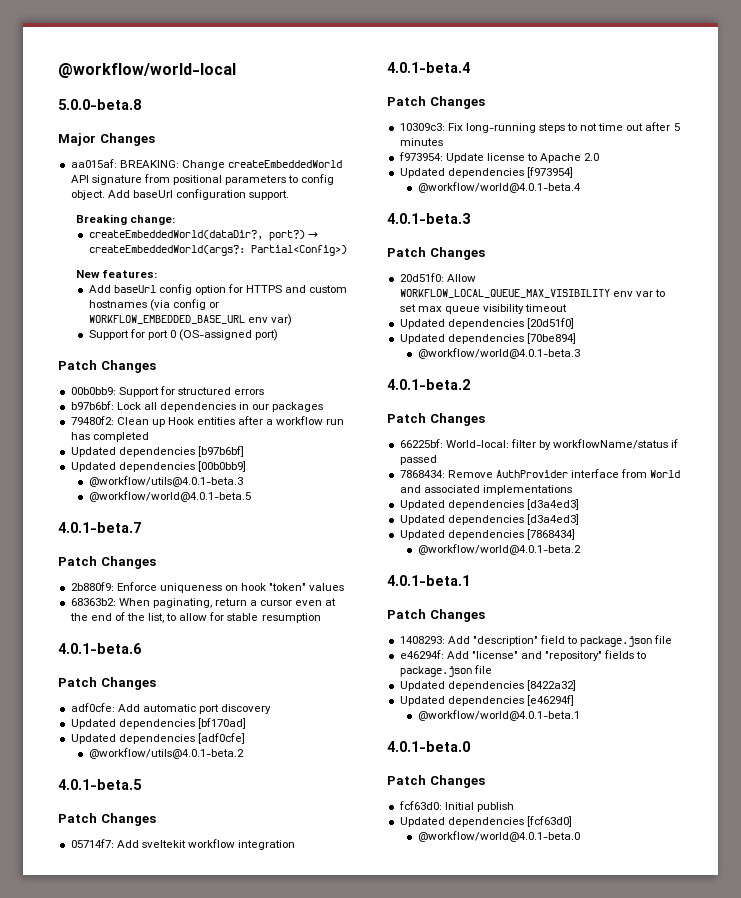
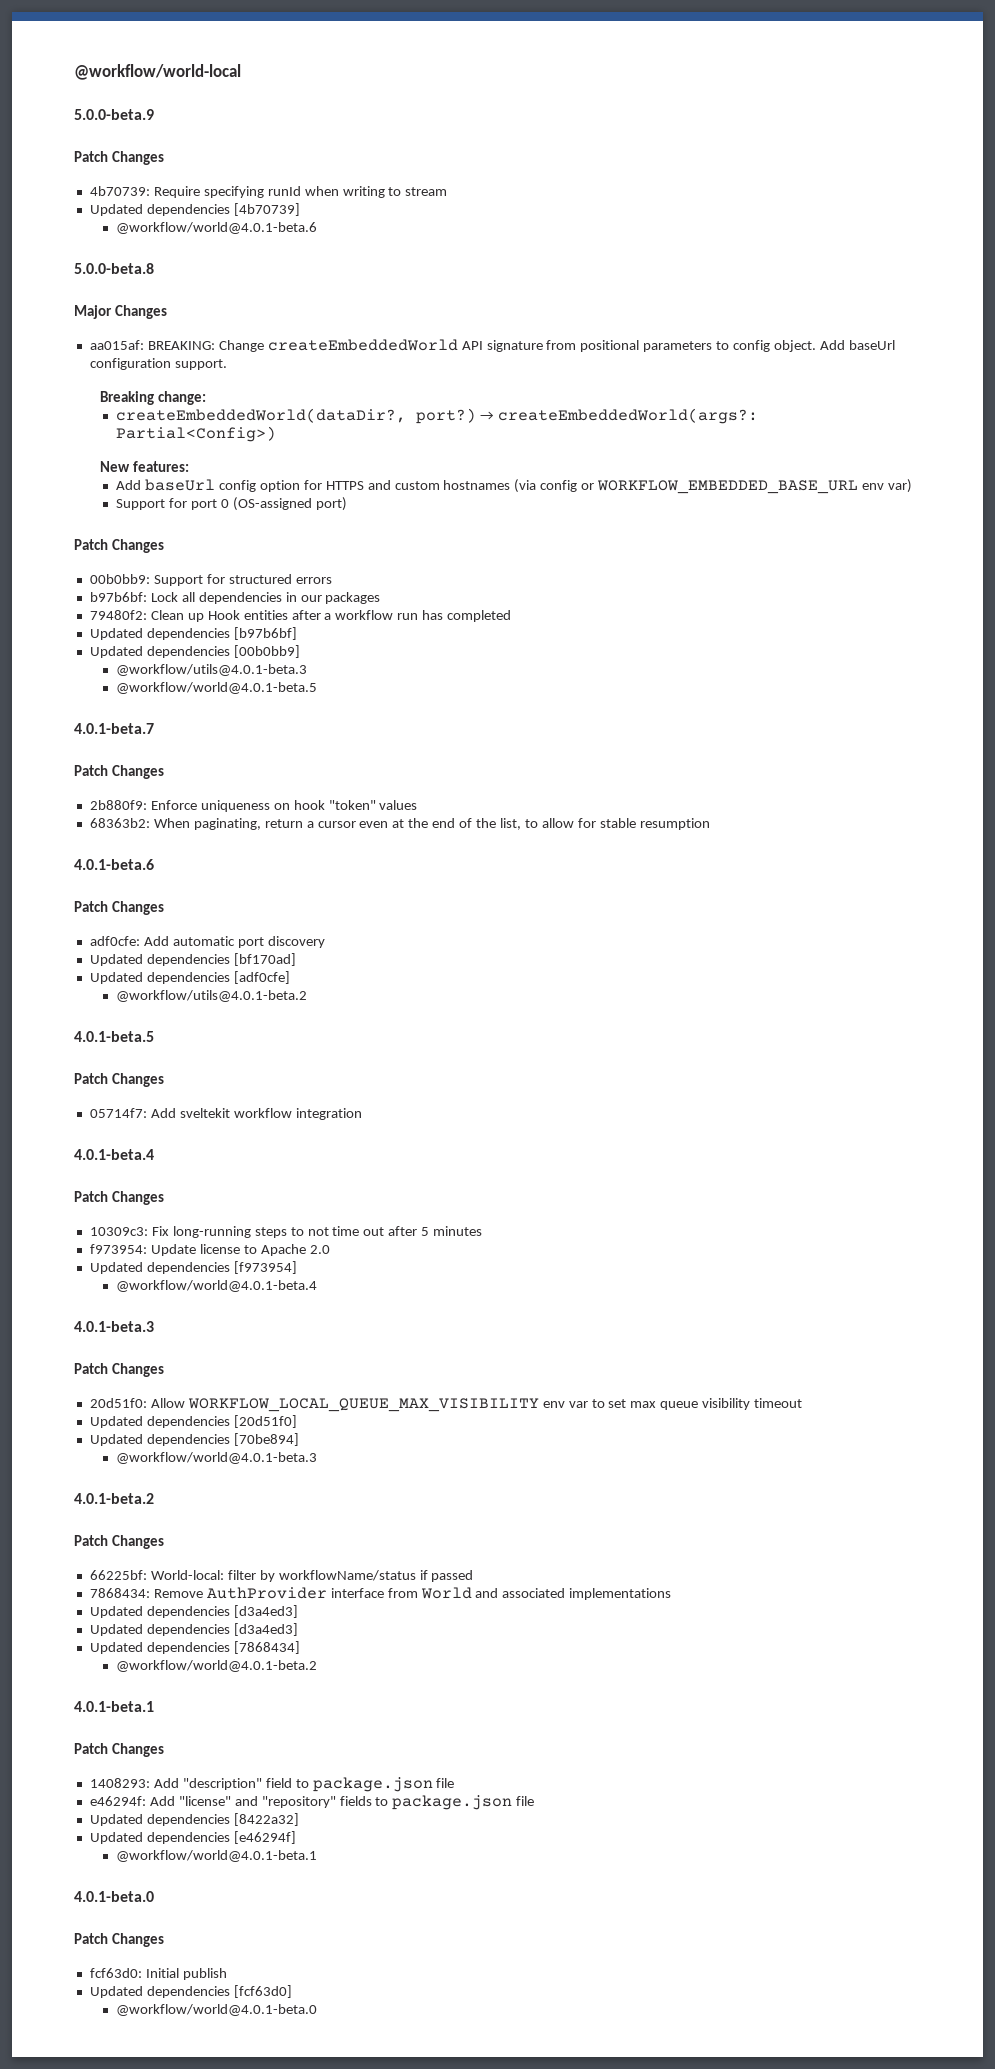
+ 5.0.0-beta.9
+ Patch Changes
+ 4b70739: Require specifying runId when writing to stream
+ Updated dependencies [4b70739]
+ @workflow/world@4.0.1-beta.6

